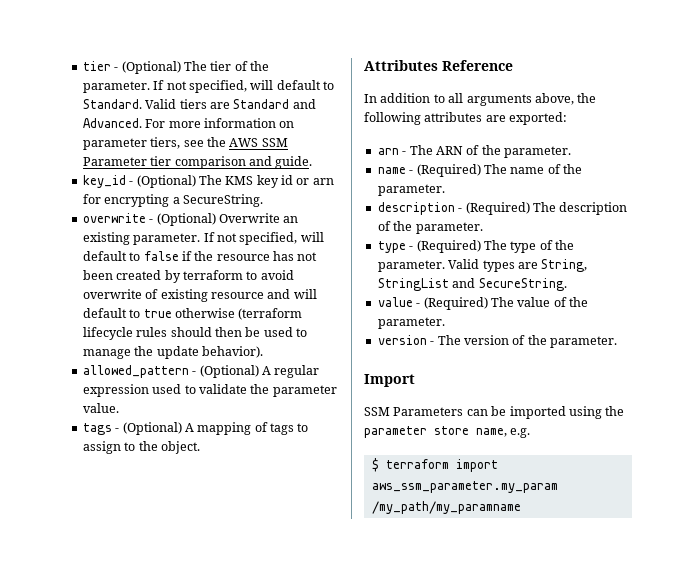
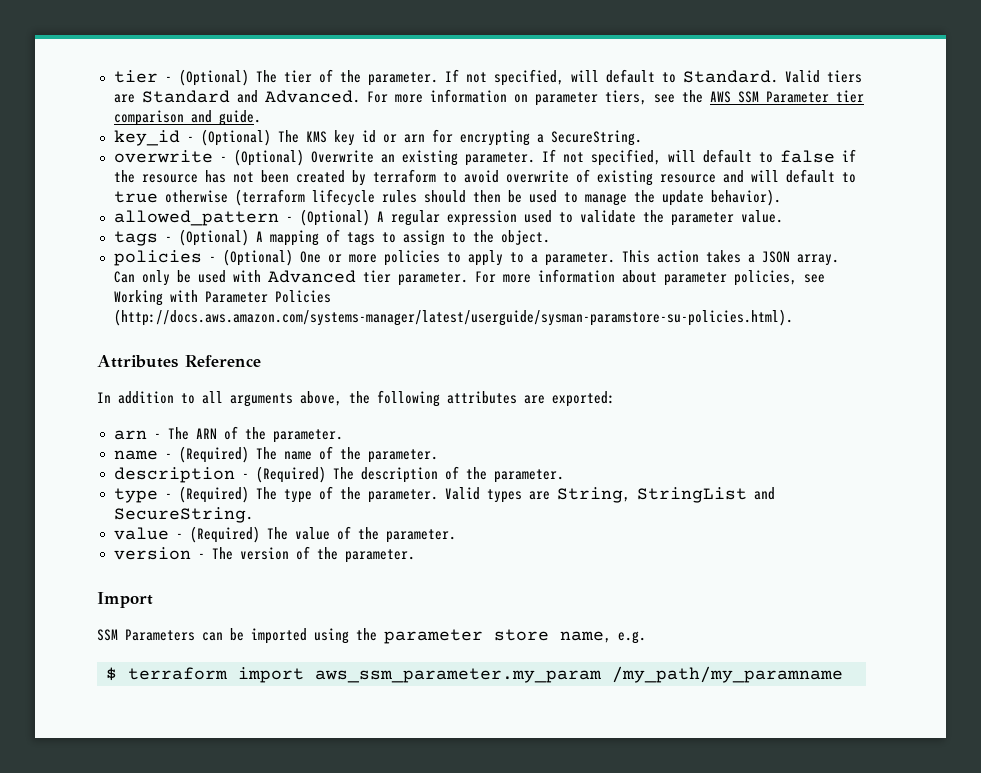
+ policies - (Optional) One or more policies to apply to a parameter. This action takes a JSON array. Can only be used with Advanced tier parameter. For more information about parameter policies, see Working with Parameter Policies (http://docs.aws.amazon.com/systems-manager/latest/userguide/sysman-paramstore-su-policies.html).

